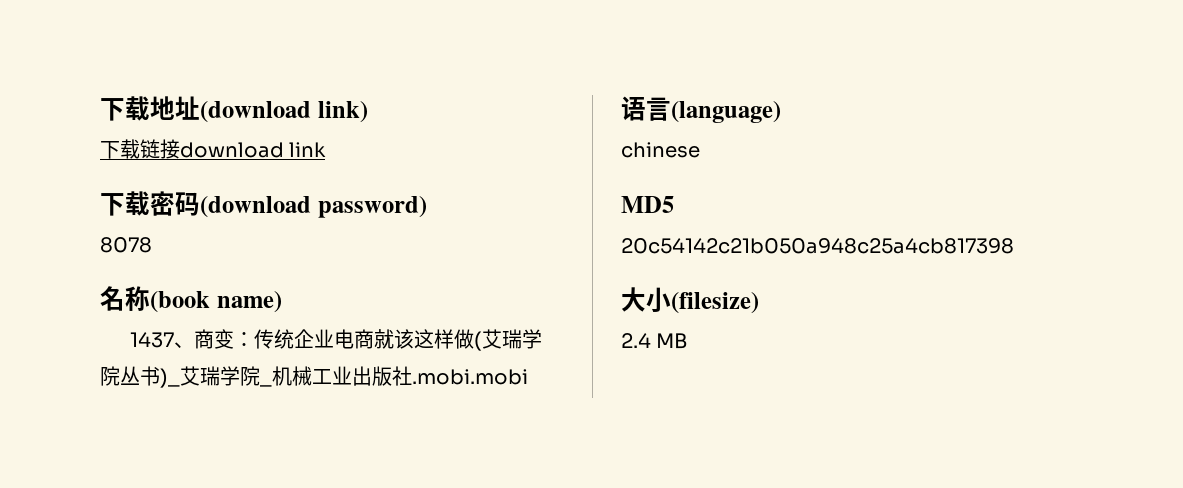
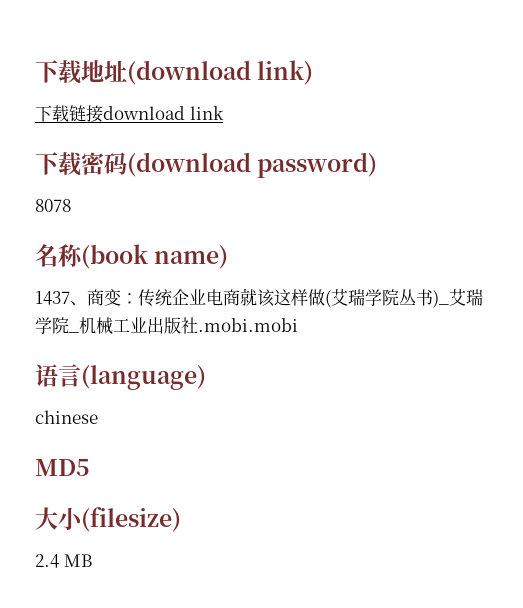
- 20c54142c21b050a948c25a4cb817398

